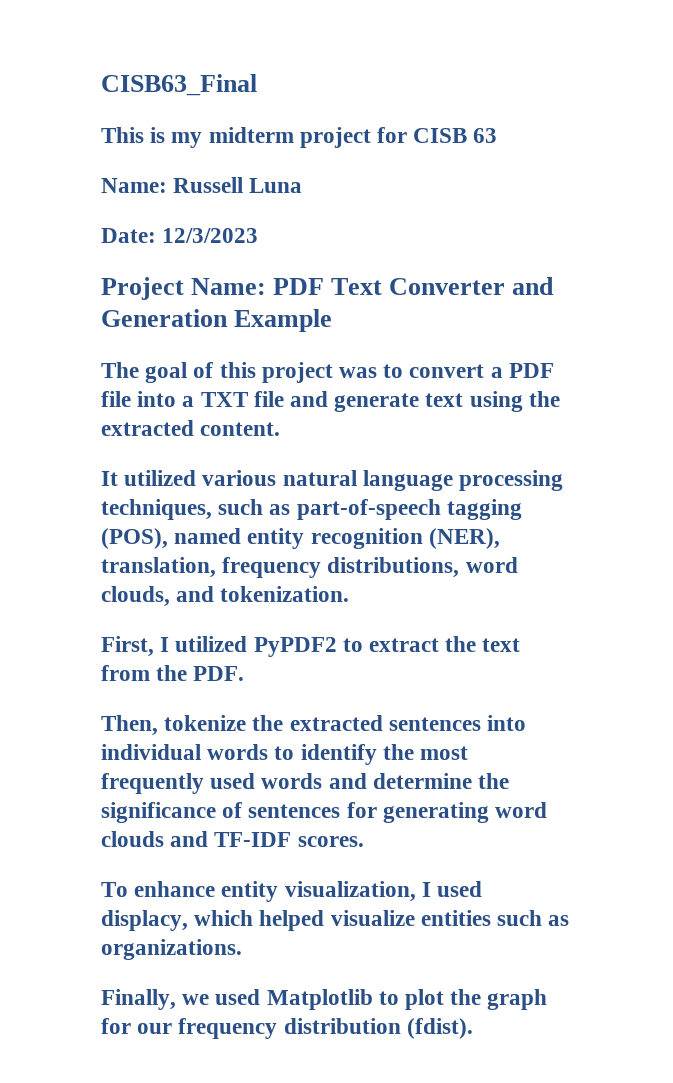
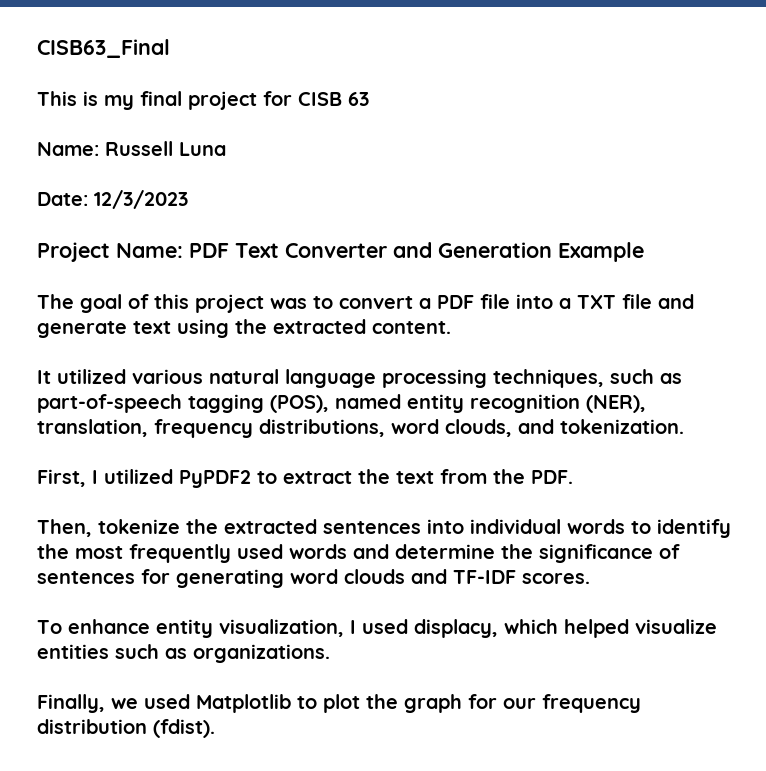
- This is my midterm project for CISB 63
+ This is my final project for CISB 63

